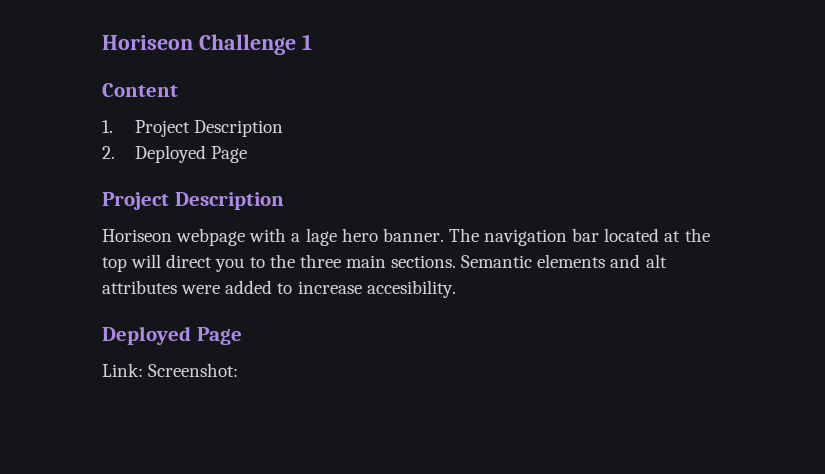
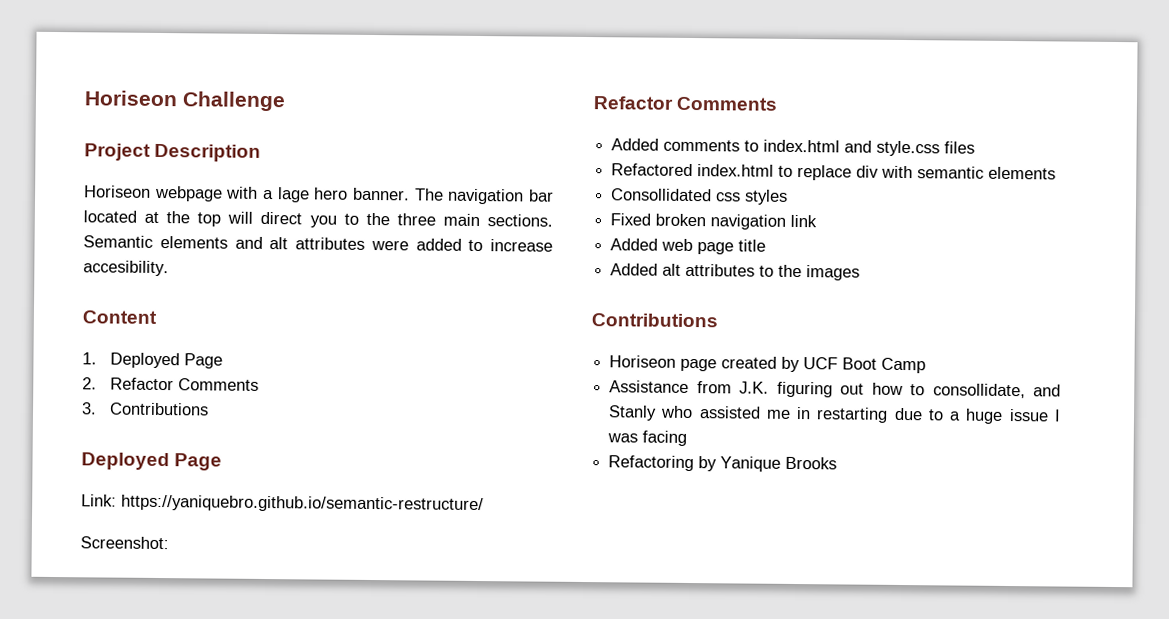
- Horiseon Challenge 1
- Content
- 1. Project Description
- 2. Deployed Page
+ Horiseon Challenge
+ Content
+ 1. Deployed Page
+ 2. Refactor Comments
+ 3. Contributions
- Link: Screenshot:
+ Link: https://yaniquebro.github.io/semantic-restructure/
+ Screenshot:
+ Refactor Comments
+ Added comments to index.html and style.css files
+ Refactored index.html to replace div with semantic elements
+ Consollidated css styles
+ Fixed broken navigation link
+ Added web page title
+ Added alt attributes to the images
+ Contributions
+ Horiseon page created by UCF Boot Camp
+ Assistance from J.K. figuring out how to consollidate, and Stanly who assisted me in restarting due to a huge issue I was facing
+ Refactoring by Yanique Brooks

